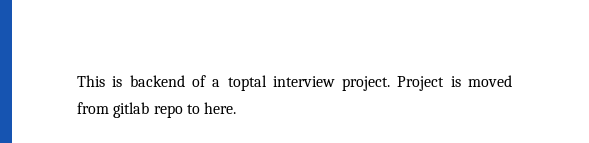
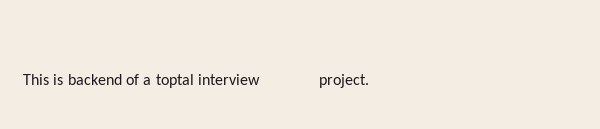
- Project is moved from gitlab repo to here.

